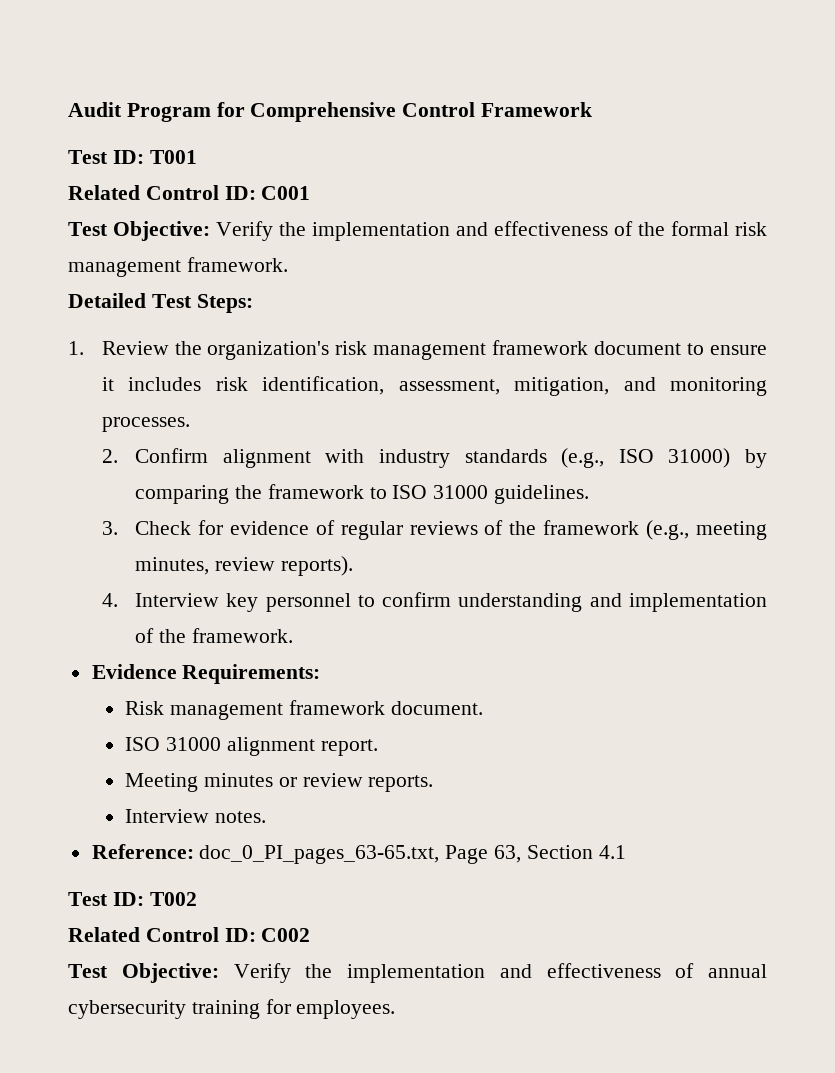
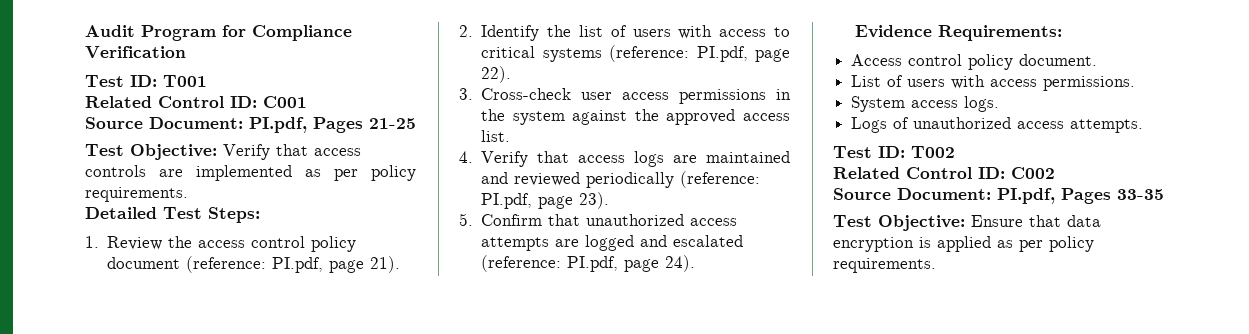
- Audit Program for Comprehensive Control Framework
+ Audit Program for Compliance Verification
- Test Objective: Verify the implementation and effectiveness of the formal risk management framework.
+ Source Document: PI.pdf, Pages 21-25
+ Test Objective: Verify that access controls are implemented as per policy requirements.
- 1. Review the organization's risk management framework document to ensure it includes risk identification, assessment, mitigation, and monitoring processes.
- 2. Confirm alignment with industry standards (e.g., ISO 31000) by comparing the framework to ISO 31000 guidelines.
- 3. Check for evidence of regular reviews of the framework (e.g., meeting minutes, review reports).
- 4. Interview key personnel to confirm understanding and implementation of the framework.
+ 1. Review the access control policy document (reference: PI.pdf, page 21).
+ 2. Identify the list of users with access to critical systems (reference: PI.pdf, page 22).
+ 3. Cross-check user access permissions in the system against the approved access list.
+ 4. Verify that access logs are maintained and reviewed periodically (reference: PI.pdf, page 23).
+ 5. Confirm that unauthorized access attempts are logged and escalated (reference: PI.pdf, page 24).
  Evidence Requirements:
- Risk management framework document.
- ISO 31000 alignment report.
- Meeting minutes or review reports.
- Interview notes.
- Reference: doc_0_PI_pages_63-65.txt, Page 63, Section 4.1
+ Access control policy document.
+ List of users with access permissions.
+ System access logs.
+ Logs of unauthorized access attempts.
- Test Objective: Verify the implementation and effectiveness of annual cybersecurity training for employees.
+ Source Document: PI.pdf, Pages 33-35
+ Test Objective: Ensure that data encryption is applied as per policy requirements.

